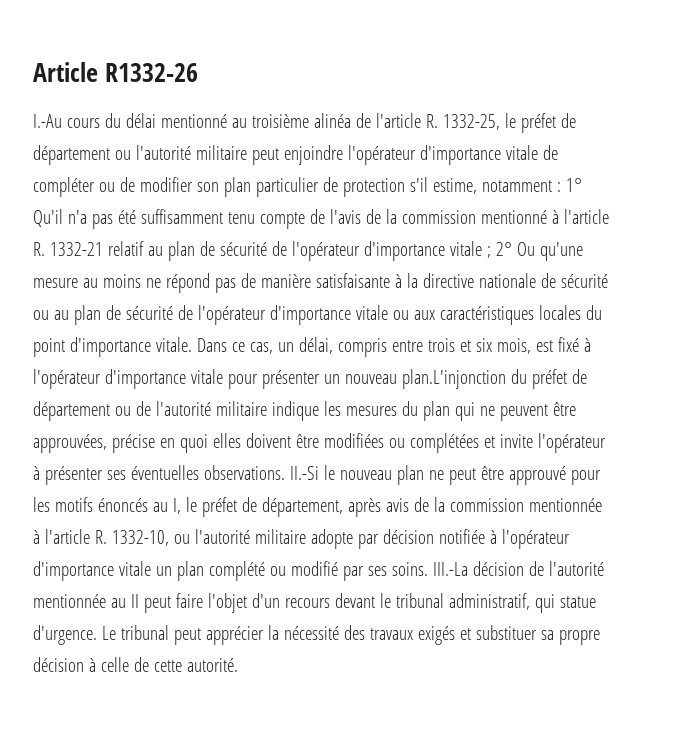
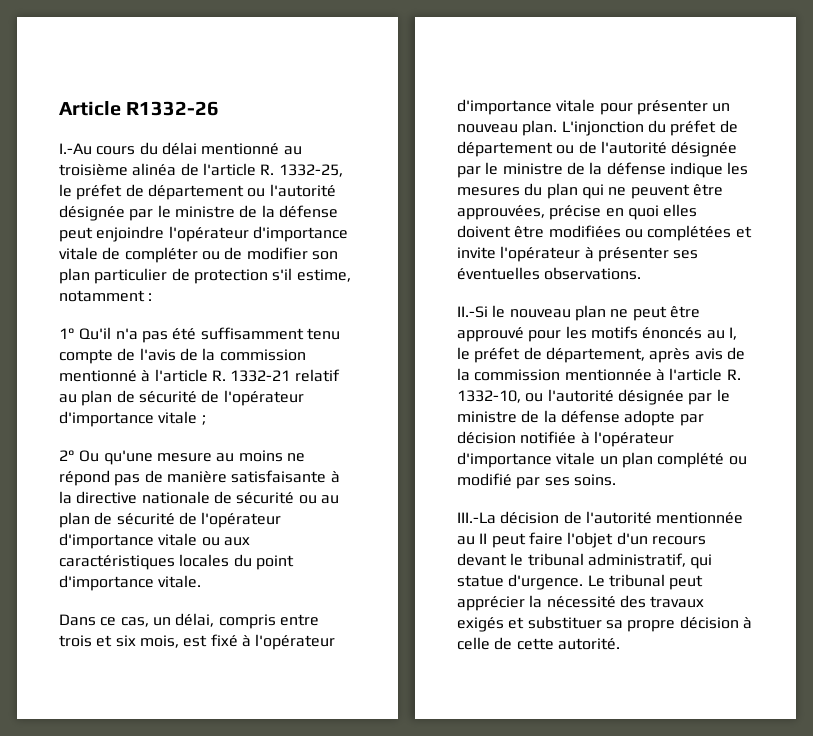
- I.-Au cours du délai mentionné au troisième alinéa de l'article R. 1332-25, le préfet de département ou l'autorité militaire peut enjoindre l'opérateur d'importance vitale de compléter ou de modifier son plan particulier de protection s'il estime, notamment : 1° Qu'il n'a pas été suffisamment tenu compte de l'avis de la commission mentionné à l'article R. 1332-21 relatif au plan de sécurité de l'opérateur d'importance vitale ; 2° Ou qu'une mesure au moins ne répond pas de manière satisfaisante à la directive nationale de sécurité ou au plan de sécurité de l'opérateur d'importance vitale ou aux caractéristiques locales du point d'importance vitale. Dans ce cas, un délai, compris entre trois et six mois, est fixé à l'opérateur d'importance vitale pour présenter un nouveau plan.L'injonction du préfet de département ou de l'autorité militaire indique les mesures du plan qui ne peuvent être approuvées, précise en quoi elles doivent être modifiées ou complétées et invite l'opérateur à présenter ses éventuelles observations. II.-Si le nouveau plan ne peut être approuvé pour les motifs énoncés au I, le préfet de département, après avis de la commission mentionnée à l'article R. 1332-10, ou l'autorité militaire adopte par décision notifiée à l'opérateur d'importance vitale un plan complété ou modifié par ses soins. III.-La décision de l'autorité mentionnée au II peut faire l'objet d'un recours devant le tribunal administratif, qui statue d'urgence.
+ I.-Au cours du délai mentionné au troisième alinéa de l'article R. 1332-25, le préfet de département ou l'autorité désignée par le ministre de la défense peut enjoindre l'opérateur d'importance vitale de compléter ou de modifier son plan particulier de protection s'il estime, notamment :
+ 1° Qu'il n'a pas été suffisamment tenu compte de l'avis de la commission mentionné à l'article R. 1332-21 relatif au plan de sécurité de l'opérateur d'importance vitale ;
+ 2° Ou qu'une mesure au moins ne répond pas de manière satisfaisante à la directive nationale de sécurité ou au plan de sécurité de l'opérateur d'importance vitale ou aux caractéristiques locales du point d'importance vitale.
+ Dans ce cas, un délai, compris entre trois et six mois, est fixé à l'opérateur d'importance vitale pour présenter un nouveau plan. L'injonction du préfet de département ou de l'autorité désignée par le ministre de la défense indique les mesures du plan qui ne peuvent être approuvées, précise en quoi elles doivent être modifiées ou complétées et invite l'opérateur à présenter ses éventuelles observations.
+ II.-Si le nouveau plan ne peut être approuvé pour les motifs énoncés au I, le préfet de département, après avis de la commission mentionnée à l'article R. 1332-10, ou l'autorité désignée par le ministre de la défense adopte par décision notifiée à l'opérateur d'importance vitale un plan complété ou modifié par ses soins.
+ III.-La décision de l'autorité mentionnée au II peut faire l'objet d'un recours devant le tribunal administratif, qui statue d'urgence.

